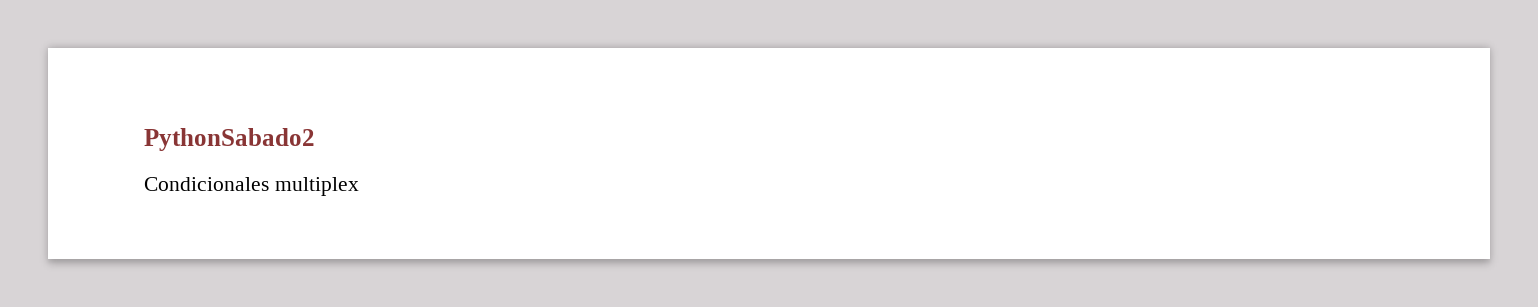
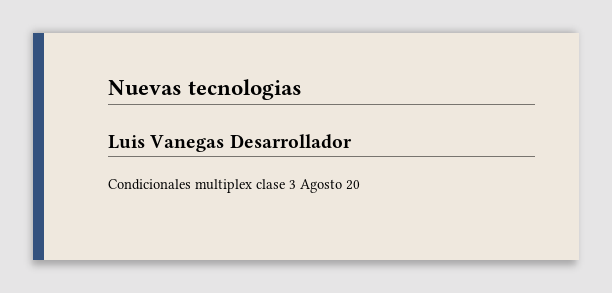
- PythonSabado2
- Condicionales multiplex
+ Nuevas tecnologias
+ Luis Vanegas Desarrollador
+ Condicionales multiplex clase 3 Agosto 20

